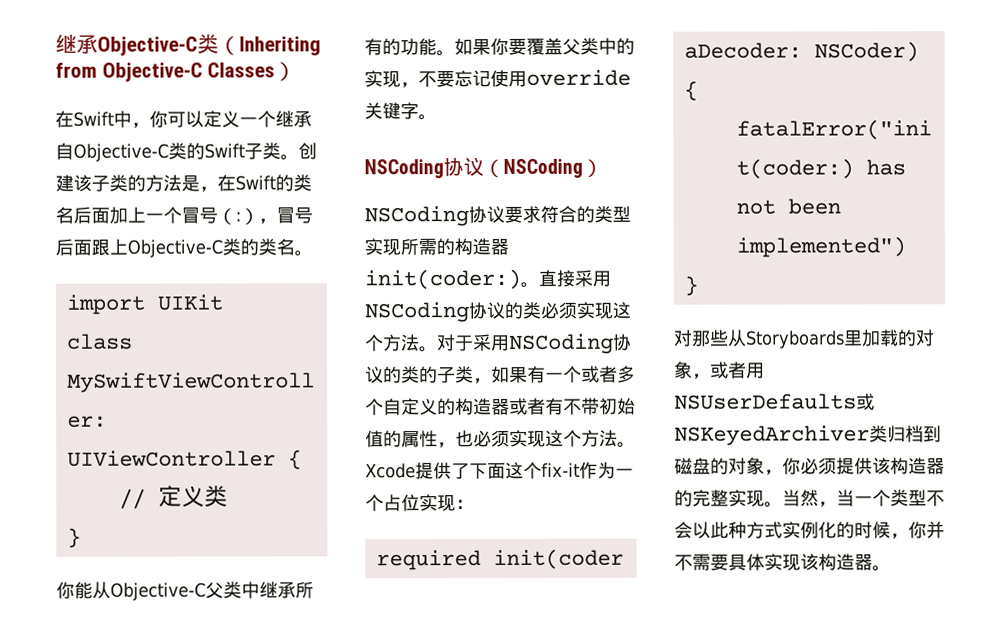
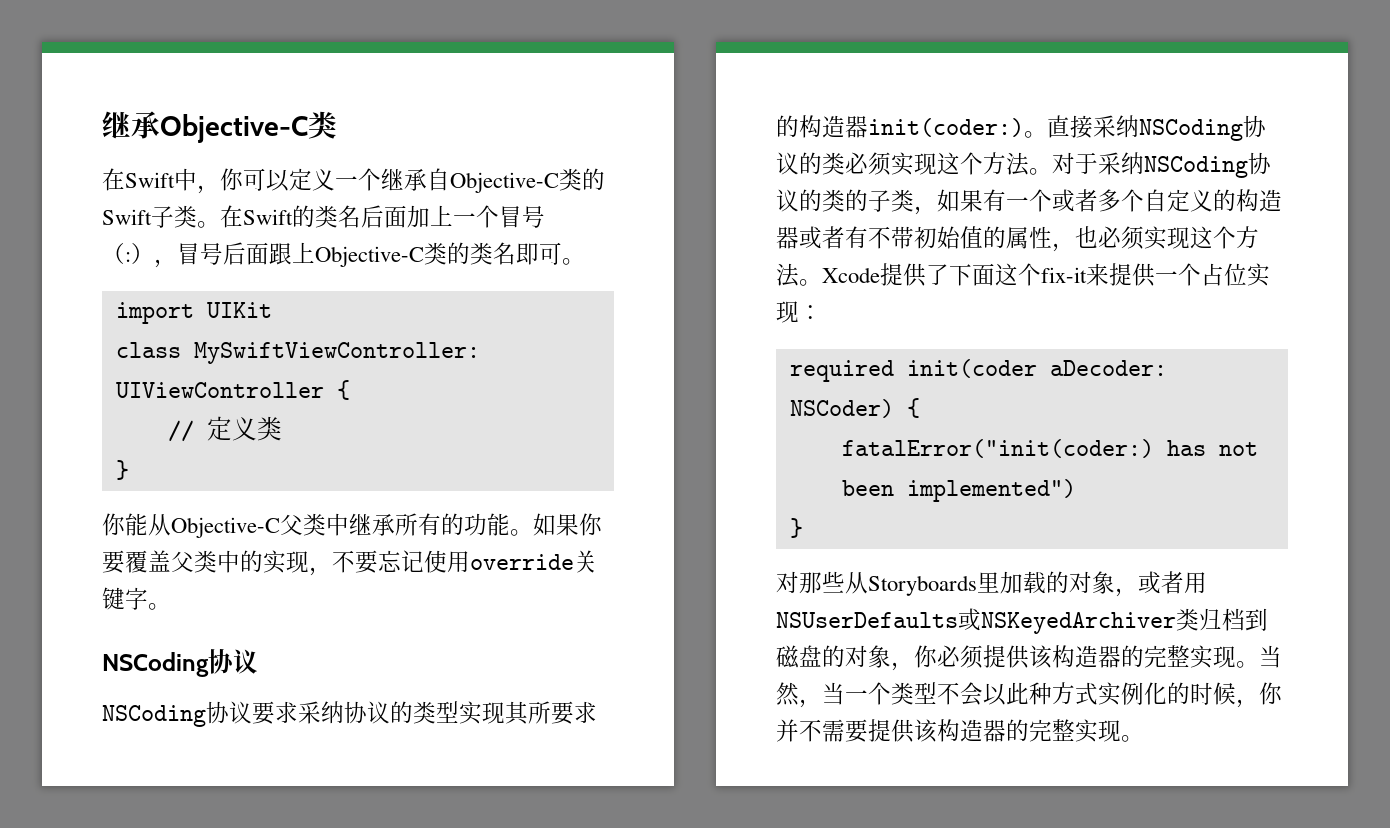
- 继承Objective-C类（Inheriting from Objective-C Classes）
+ 继承Objective-C类
- 创建该子类的方法是，在Swift的类名后面加上一个冒号（:），冒号后面跟上Objective-C类的类名。
+ 在Swift的类名后面加上一个冒号（:），冒号后面跟上Objective-C类的类名即可。
  如果你要覆盖父类中的实现，不要忘记使用override关键字。
- NSCoding协议（NSCoding）
+ NSCoding协议
- NSCoding协议要求符合的类型实现所需的构造器init(coder:)。
+ NSCoding协议要求采纳协议的类型实现其所要求的构造器init(coder:)。
- 直接采用NSCoding协议的类必须实现这个方法。
+ 直接采纳NSCoding协议的类必须实现这个方法。
- 对于采用NSCoding协议的类的子类，如果有一个或者多个自定义的构造器或者有不带初始值的属性，也必须实现这个方法。
+ 对于采纳NSCoding协议的类的子类，如果有一个或者多个自定义的构造器或者有不带初始值的属性，也必须实现这个方法。
- Xcode提供了下面这个fix-it作为一个占位实现：
+ Xcode提供了下面这个fix-it来提供一个占位实现：
- 当然，当一个类型不会以此种方式实例化的时候，你并不需要具体实现该构造器。
+ 当然，当一个类型不会以此种方式实例化的时候，你并不需要提供该构造器的完整实现。

